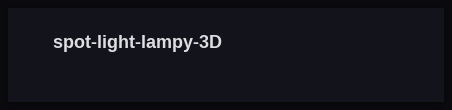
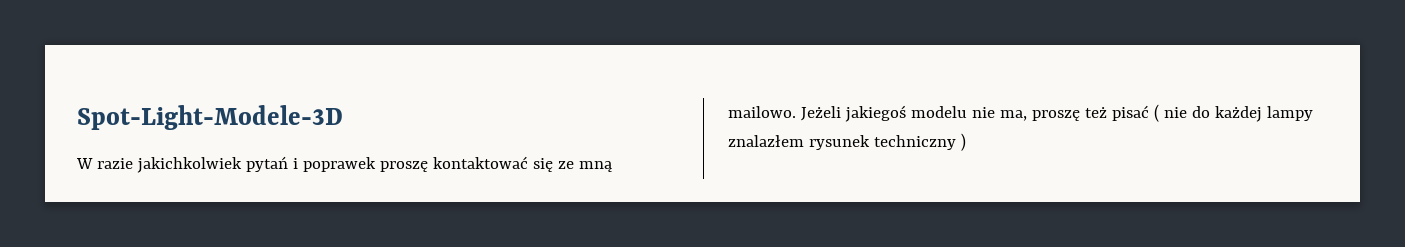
- spot-light-lampy-3D
+ Spot-Light-Modele-3D
+ W razie jakichkolwiek pytań i poprawek proszę kontaktować się ze mną mailowo. Jeżeli jakiegoś modelu nie ma, proszę też pisać ( nie do każdej lampy znalazłem rysunek techniczny )

